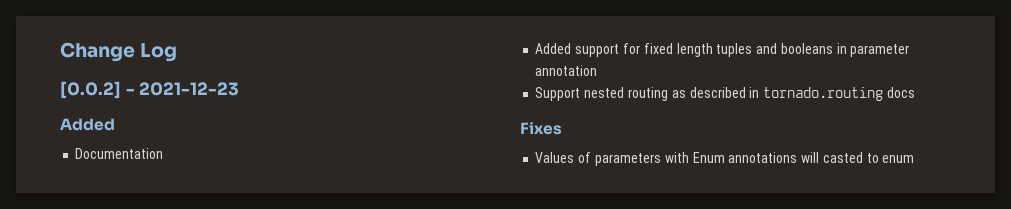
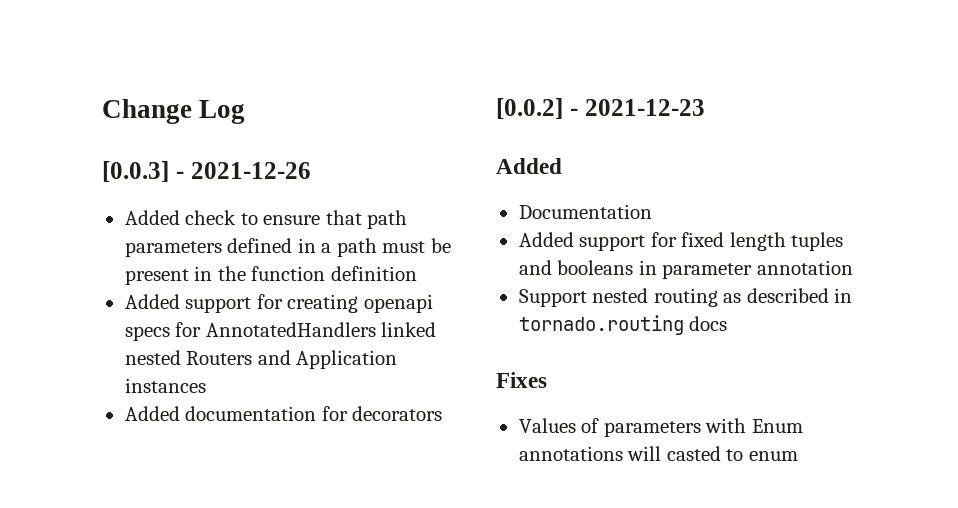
+ [0.0.3] - 2021-12-26
+ Added check to ensure that path parameters defined in a path must be present in the function definition
+ Added support for creating openapi specs for AnnotatedHandlers linked nested Routers and Application instances
+ Added documentation for decorators

